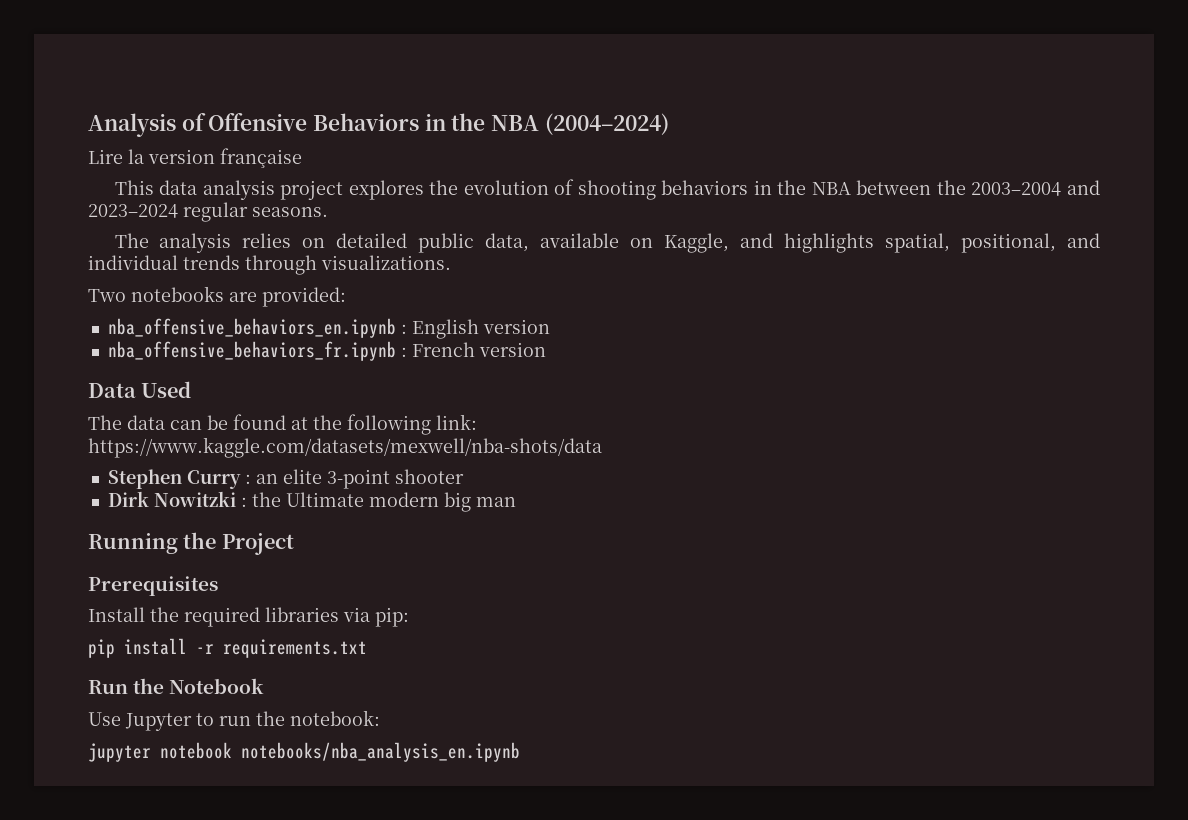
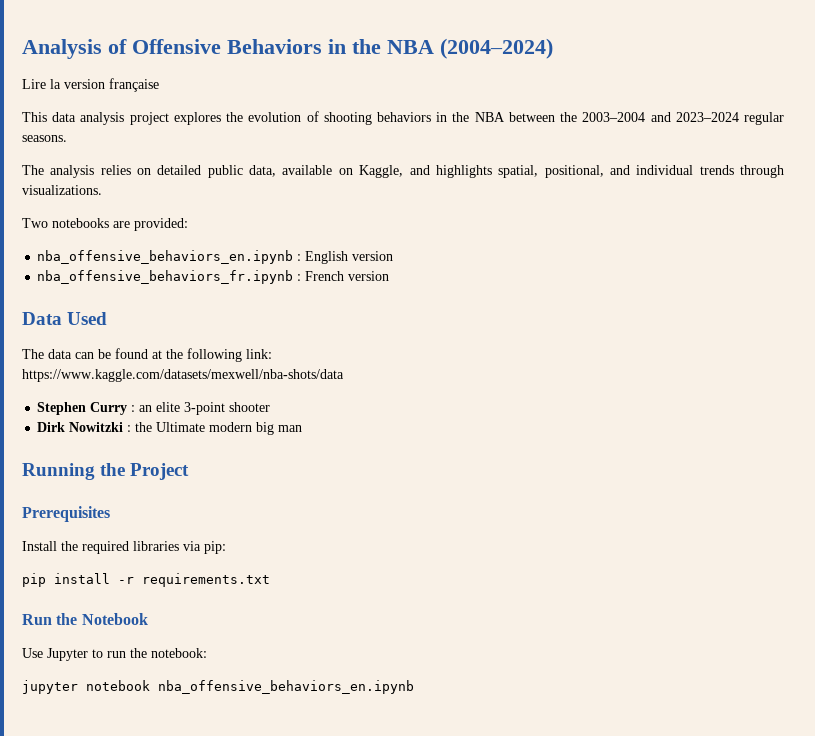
- jupyter notebook notebooks/nba_analysis_en.ipynb
+ jupyter notebook nba_offensive_behaviors_en.ipynb

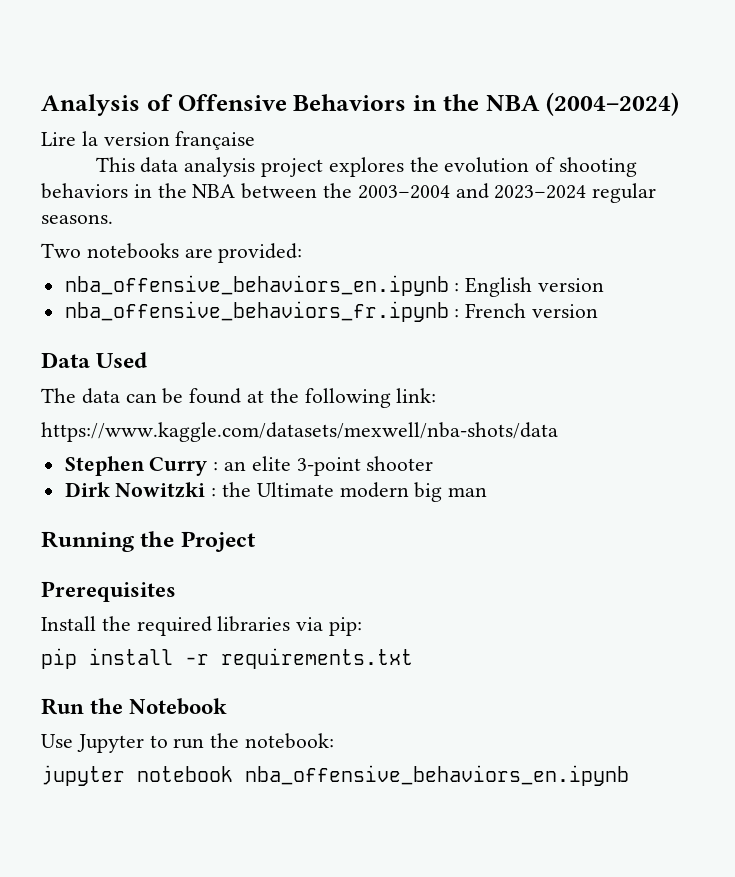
- The analysis relies on detailed public data, available on Kaggle, and highlights spatial, positional, and individual trends through visualizations.

